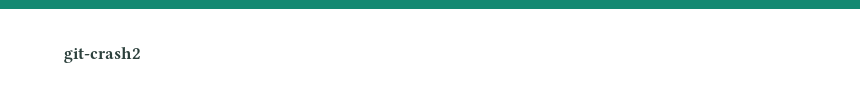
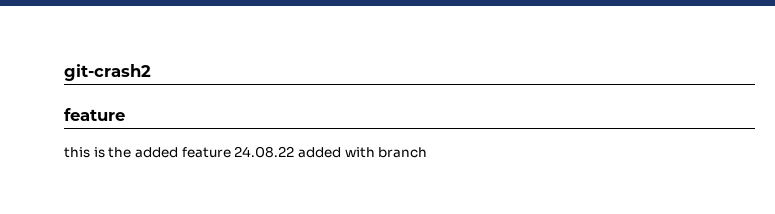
  git-crash2
+ feature
+ this is the added feature 24.08.22 added with branch

